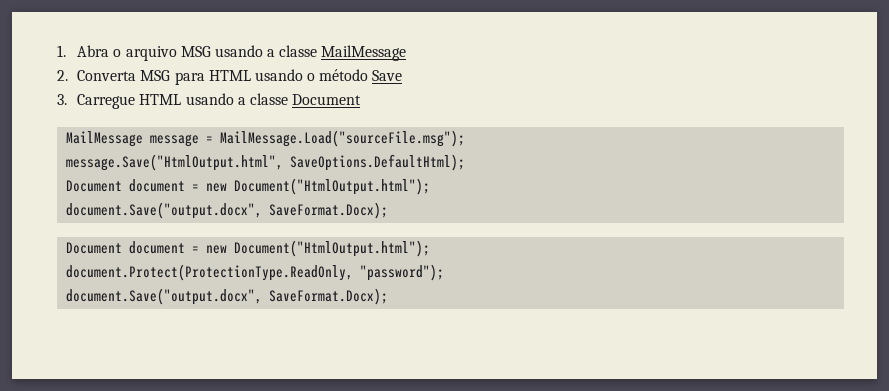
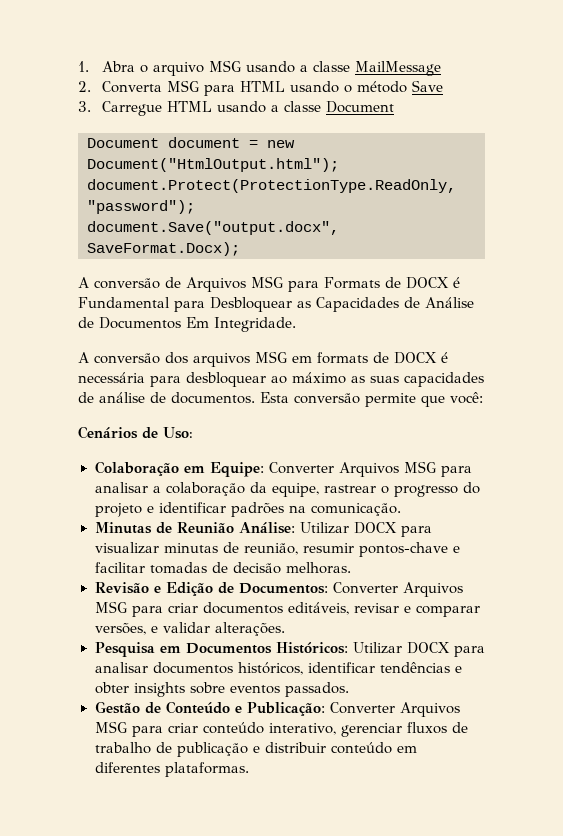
- MailMessage message = MailMessage.Load("sourceFile.msg");
- message.Save("HtmlOutput.html", SaveOptions.DefaultHtml);
- Document document = new Document("HtmlOutput.html");
- document.Save("output.docx", SaveFormat.Docx);
+ A conversão de Arquivos MSG para Formats de DOCX é Fundamental para Desbloquear as Capacidades de Análise de Documentos Em Integridade.
+ A conversão dos arquivos MSG em formats de DOCX é necessária para desbloquear ao máximo as suas capacidades de análise de documentos. Esta conversão permite que você:
+ Cenários de Uso:
+ Colaboração em Equipe: Converter Arquivos MSG para analisar a colaboração da equipe, rastrear o progresso do projeto e identificar padrões na comunicação.
+ Minutas de Reunião Análise: Utilizar DOCX para visualizar minutas de reunião, resumir pontos-chave e facilitar tomadas de decisão melhoras.
+ Revisão e Edição de Documentos: Converter Arquivos MSG para criar documentos editáveis, revisar e comparar versões, e validar alterações.
+ Pesquisa em Documentos Históricos: Utilizar DOCX para analisar documentos históricos, identificar tendências e obter insights sobre eventos passados.
+ Gestão de Conteúdo e Publicação: Converter Arquivos MSG para criar conteúdo interativo, gerenciar fluxos de trabalho de publicação e distribuir conteúdo em diferentes plataformas.

